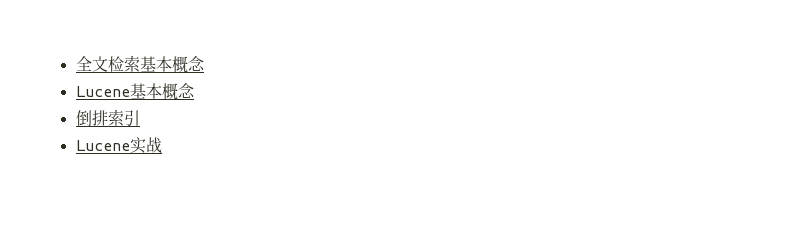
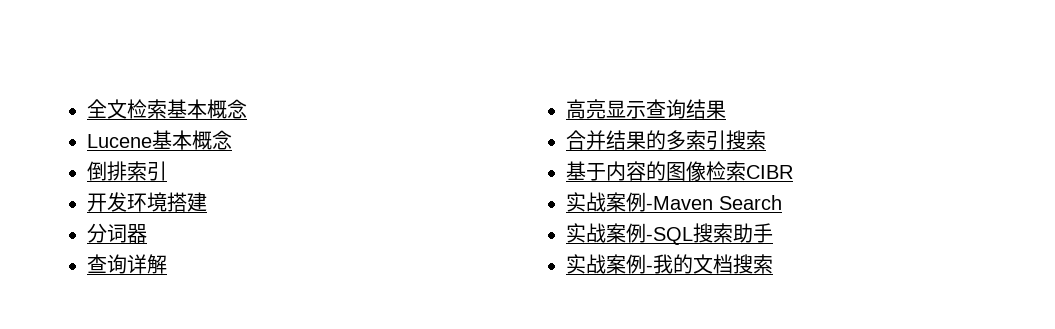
- Lucene实战
+ 开发环境搭建
+ 分词器
+ 查询详解
+ 高亮显示查询结果
+ 合并结果的多索引搜索
+ 基于内容的图像检索CIBR
+ 实战案例-Maven Search
+ 实战案例-SQL搜索助手
+ 实战案例-我的文档搜索

